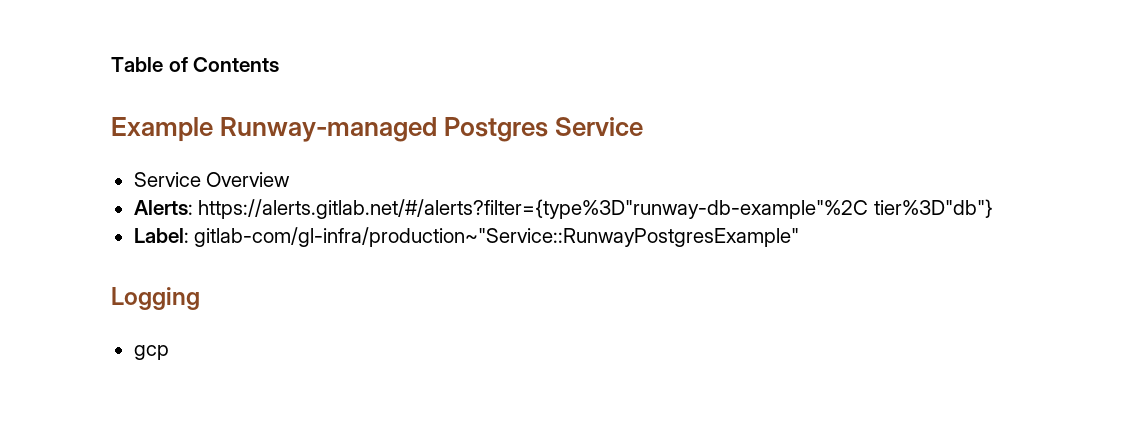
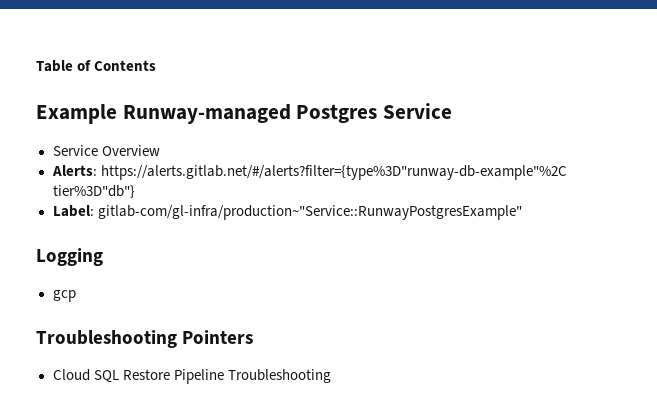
+ Troubleshooting Pointers
+ Cloud SQL Restore Pipeline Troubleshooting

